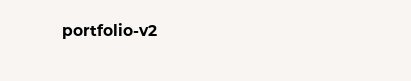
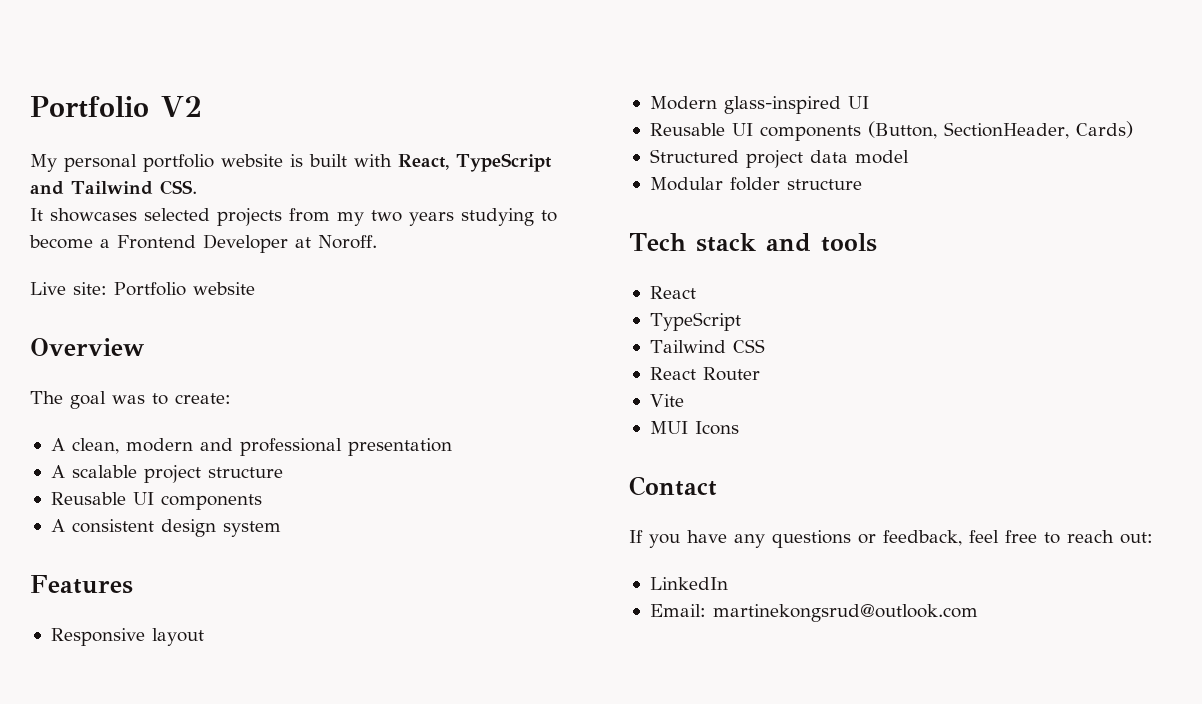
- portfolio-v2
+ Portfolio V2
+ My personal portfolio website is built with React, TypeScript and Tailwind CSS.
+ It showcases selected projects from my two years studying to become a Frontend Developer at Noroff.
+ Live site: Portfolio website
+ Overview
+ The goal was to create:
+ A clean, modern and professional presentation
+ A scalable project structure
+ Reusable UI components
+ A consistent design system
+ Features
+ Responsive layout
+ Modern glass-inspired UI
+ Reusable UI components (Button, SectionHeader, Cards)
+ Structured project data model
+ Modular folder structure
+ Tech stack and tools
+ React
+ TypeScript
+ Tailwind CSS
+ React Router
+ Vite
+ MUI Icons
+ Contact
+ If you have any questions or feedback, feel free to reach out:
+ LinkedIn
+ Email: martinekongsrud@outlook.com

